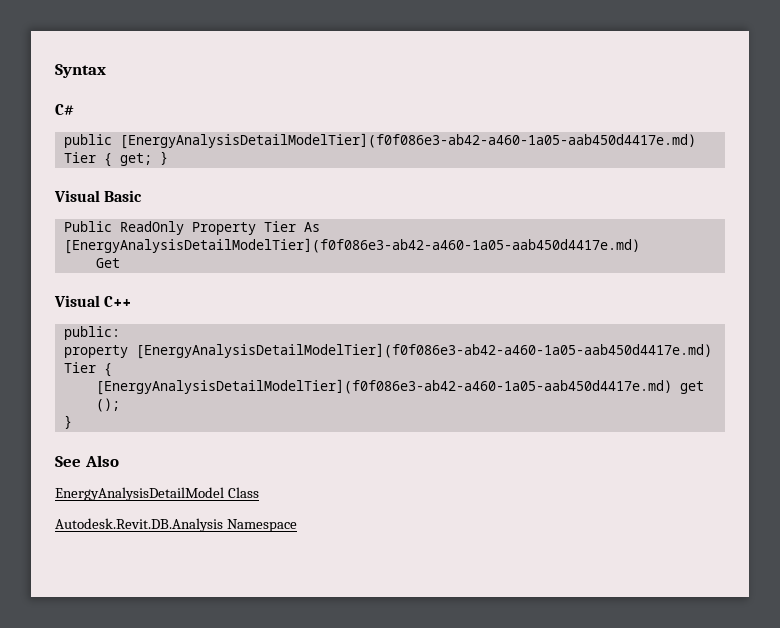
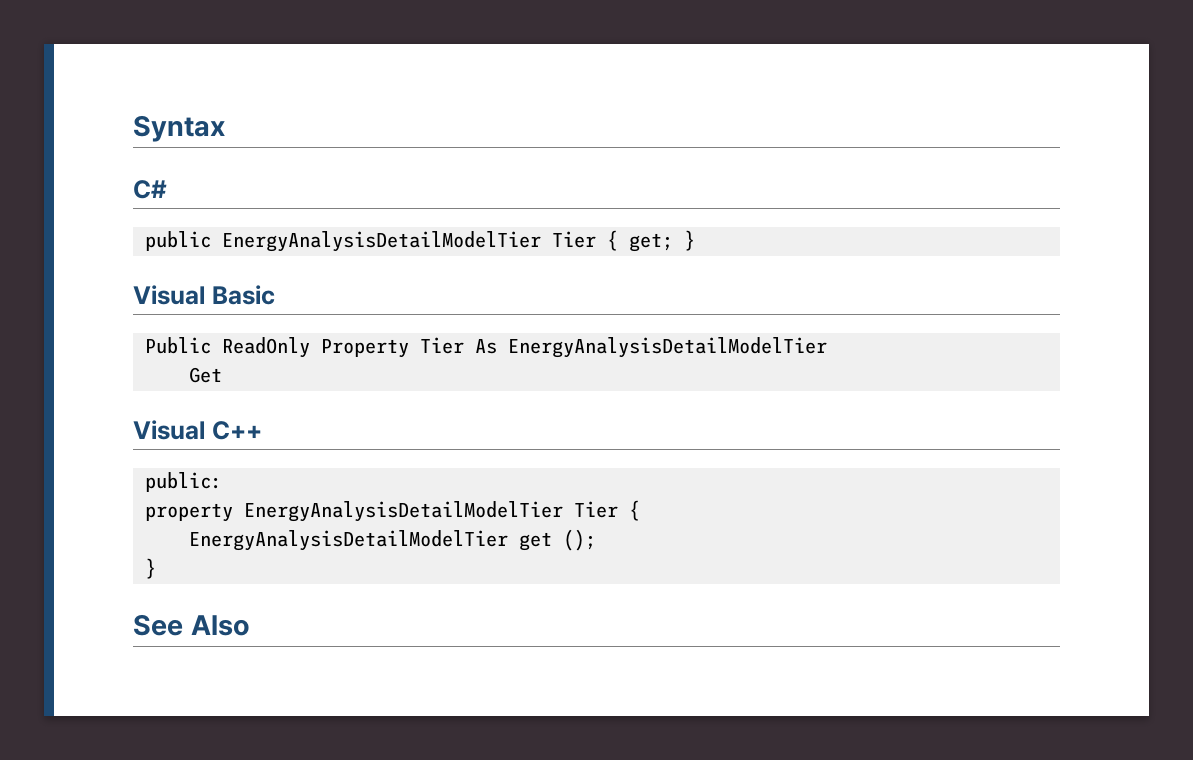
- public [EnergyAnalysisDetailModelTier](f0f086e3-ab42-a460-1a05-aab450d4417e.md) Tier { get; }
+ public EnergyAnalysisDetailModelTier Tier { get; }
- Public ReadOnly Property Tier As [EnergyAnalysisDetailModelTier](f0f086e3-ab42-a460-1a05-aab450d4417e.md)
+ Public ReadOnly Property Tier As EnergyAnalysisDetailModelTier
- property [EnergyAnalysisDetailModelTier](f0f086e3-ab42-a460-1a05-aab450d4417e.md) Tier {
+ property EnergyAnalysisDetailModelTier Tier {
- [EnergyAnalysisDetailModelTier](f0f086e3-ab42-a460-1a05-aab450d4417e.md) get ();
+ EnergyAnalysisDetailModelTier get ();
- EnergyAnalysisDetailModel Class
- Autodesk.Revit.DB.Analysis Namespace

